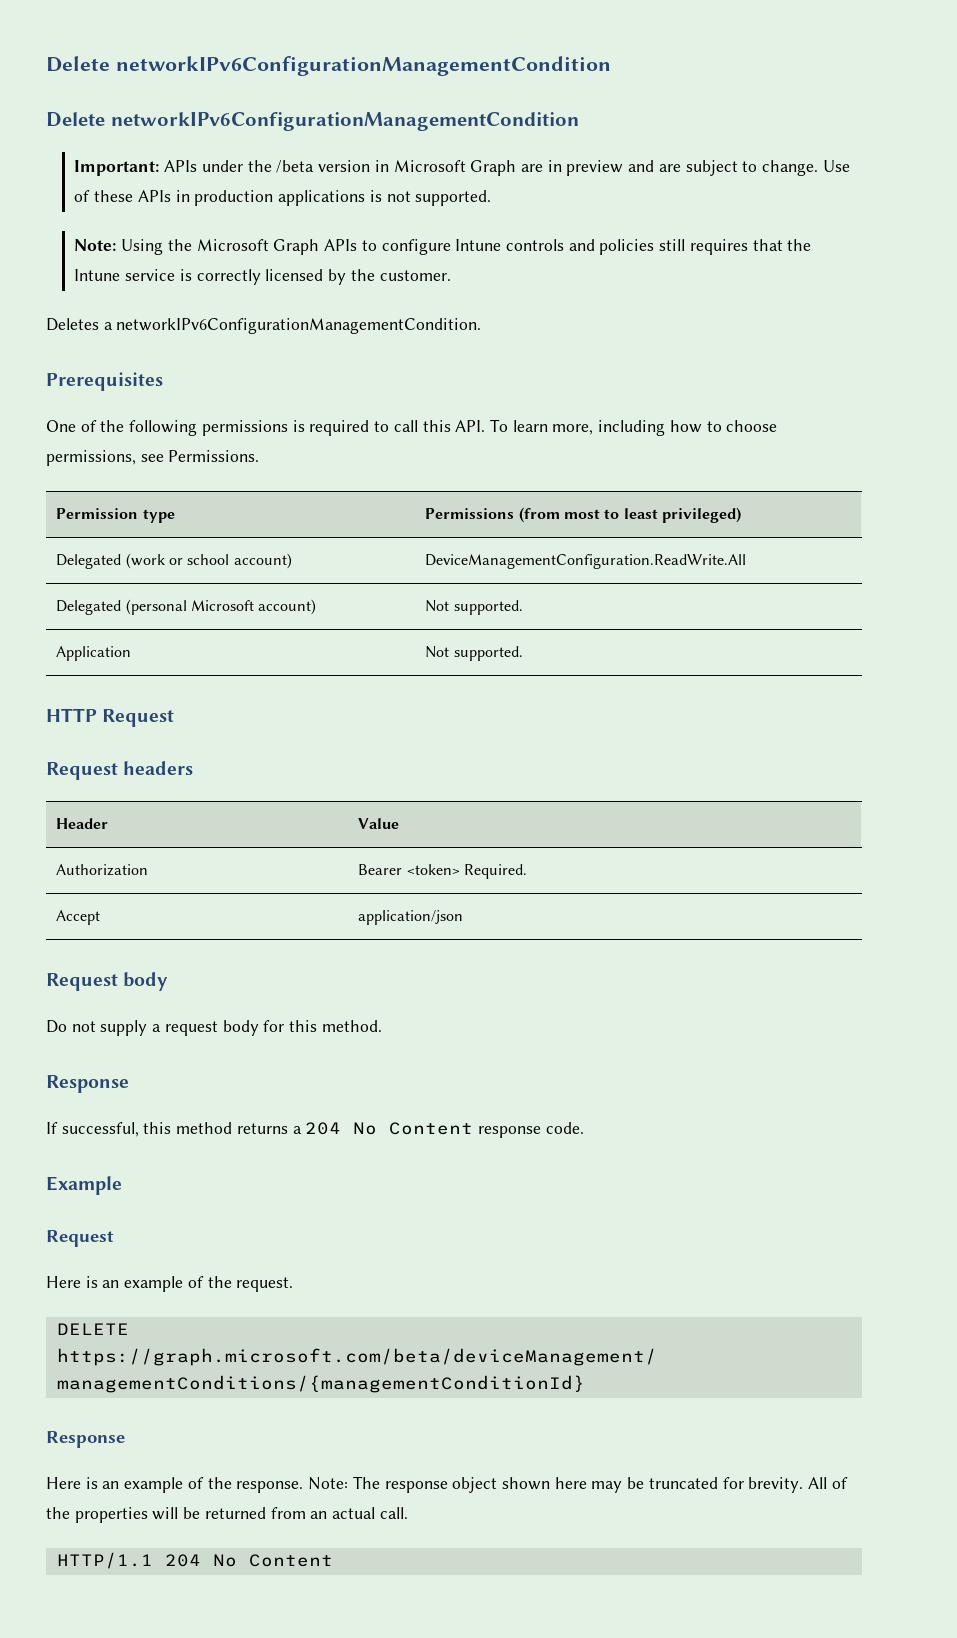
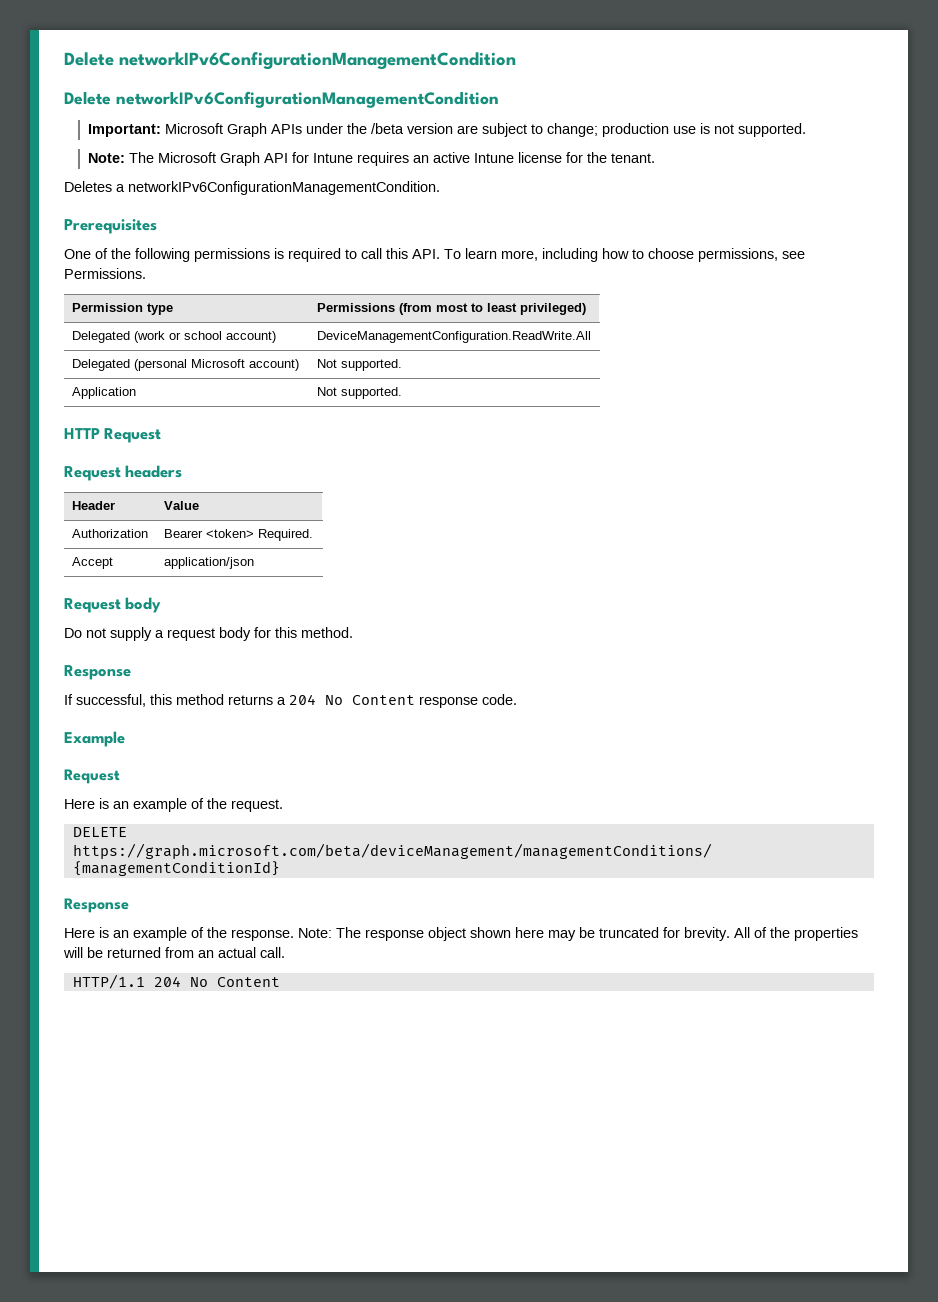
- Important: APIs under the /beta version in Microsoft Graph are in preview and are subject to change. Use of these APIs in production applications is not supported.
- Note: Using the Microsoft Graph APIs to configure Intune controls and policies still requires that the Intune service is correctly licensed by the customer.
+ Important: Microsoft Graph APIs under the /beta version are subject to change; production use is not supported.
+ Note: The Microsoft Graph API for Intune requires an active Intune license for the tenant.

